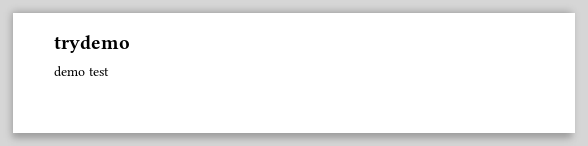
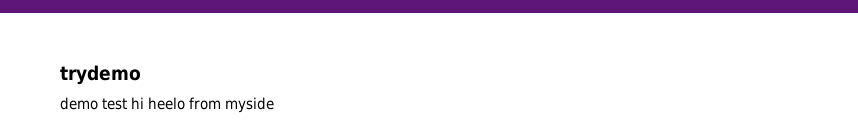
- demo test
+ demo test hi heelo from myside

